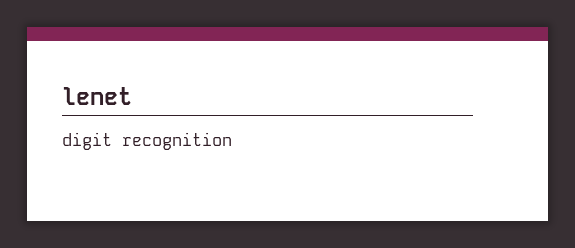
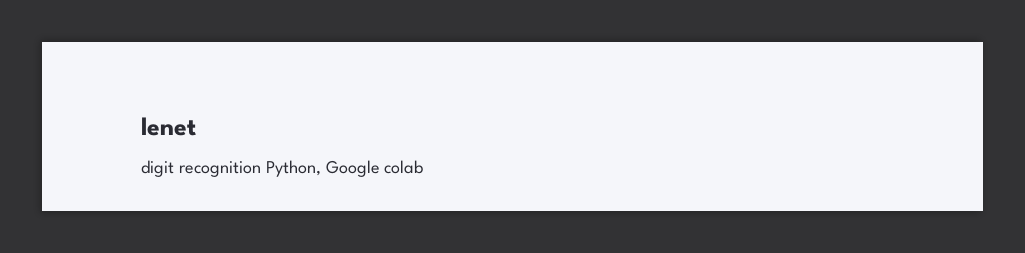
- digit recognition
+ digit recognition Python, Google colab

